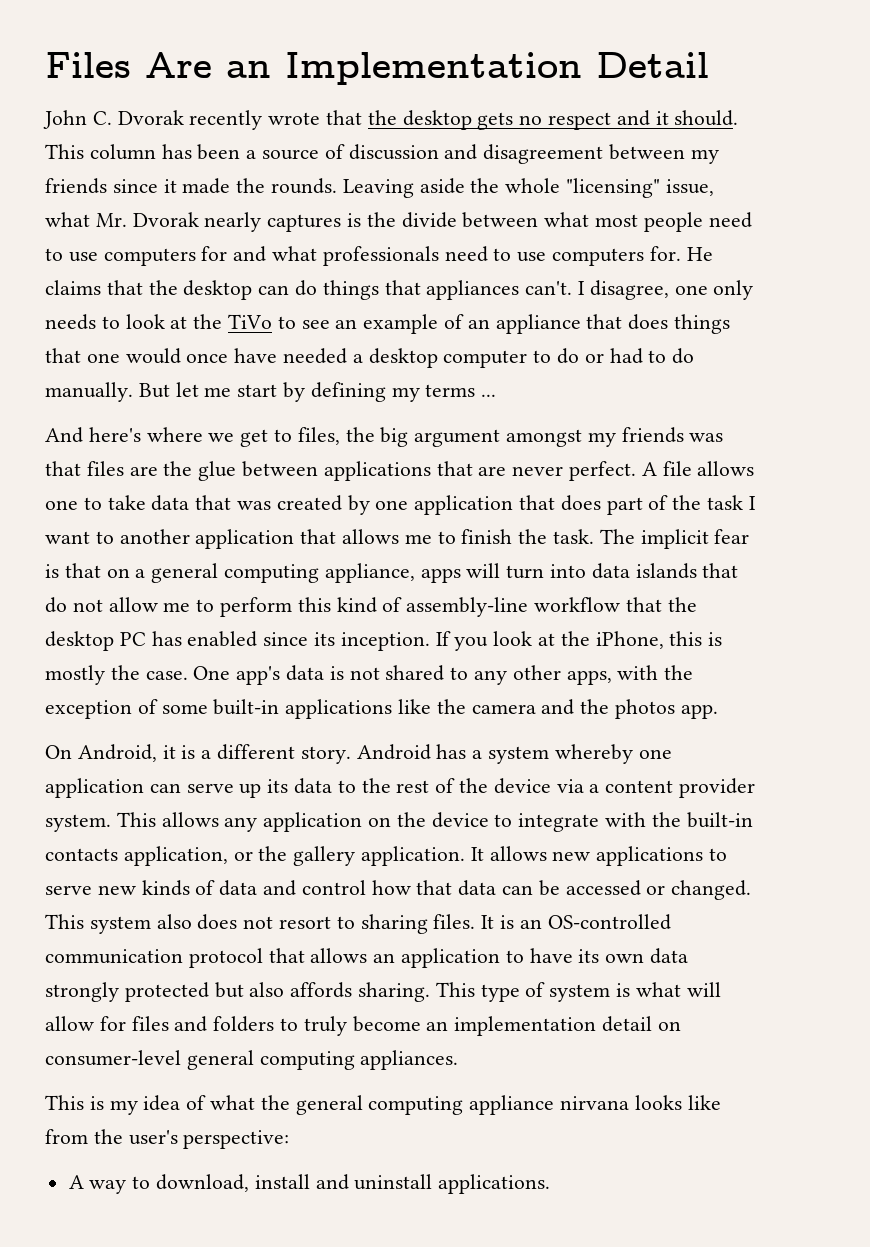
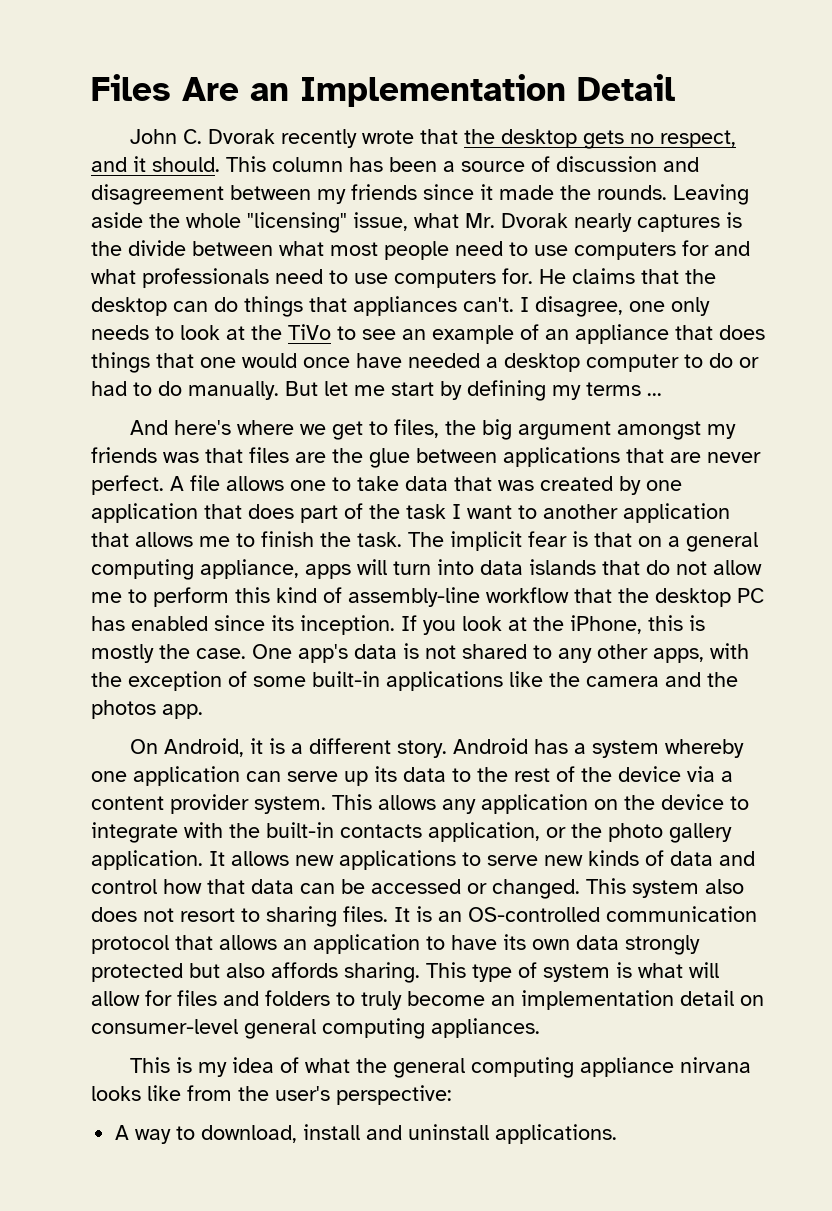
- John C. Dvorak recently wrote that the desktop gets no respect and it should.
+ John C. Dvorak recently wrote that the desktop gets no respect, and it should.
- This allows any application on the device to integrate with the built-in contacts application, or the gallery application.
+ This allows any application on the device to integrate with the built-in contacts application, or the photo gallery application.

